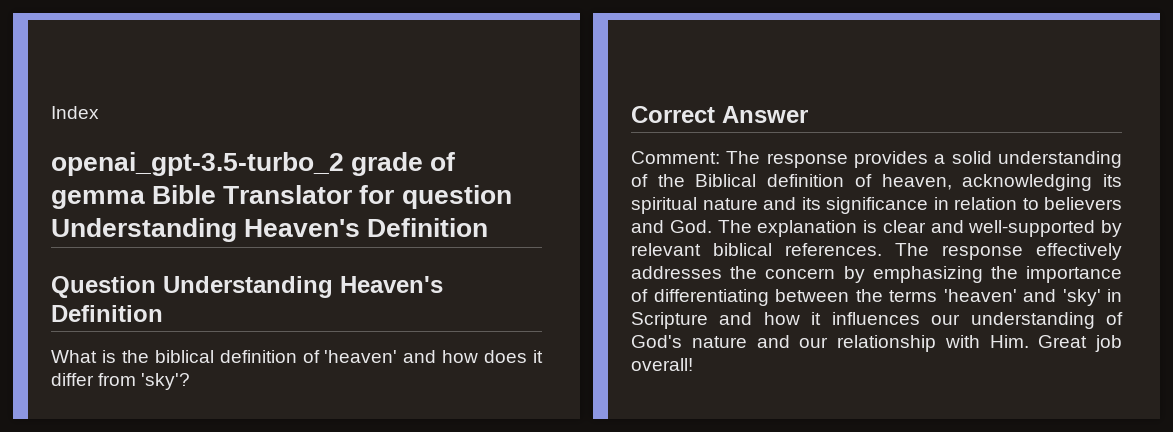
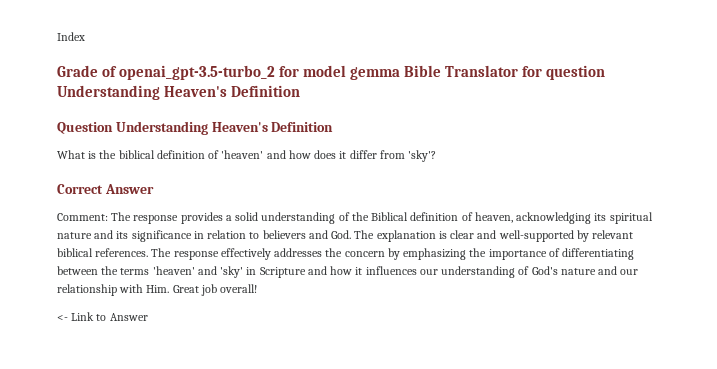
- openai_gpt-3.5-turbo_2 grade of gemma Bible Translator for question Understanding Heaven's Definition
+ Grade of openai_gpt-3.5-turbo_2 for model gemma Bible Translator for question Understanding Heaven's Definition
+ <- Link to Answer

